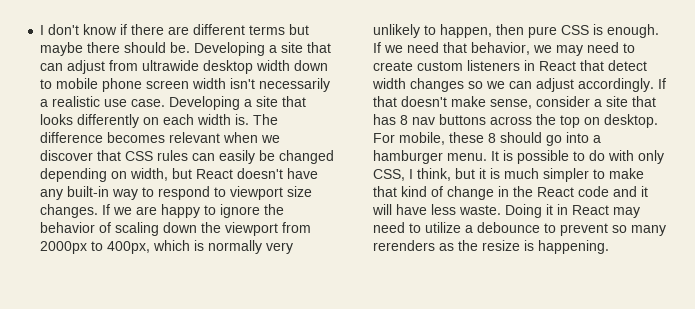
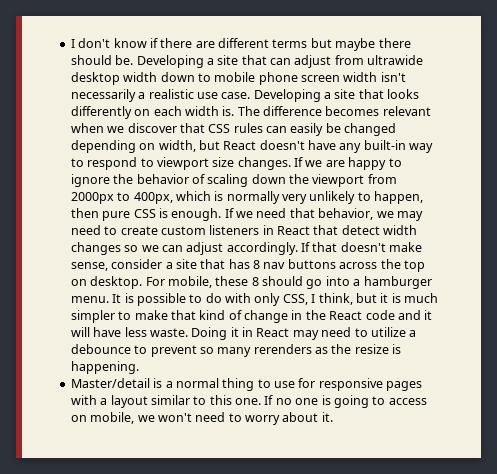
+ Master/detail is a normal thing to use for responsive pages with a layout similar to this one. If no one is going to access on mobile, we won't need to worry about it.

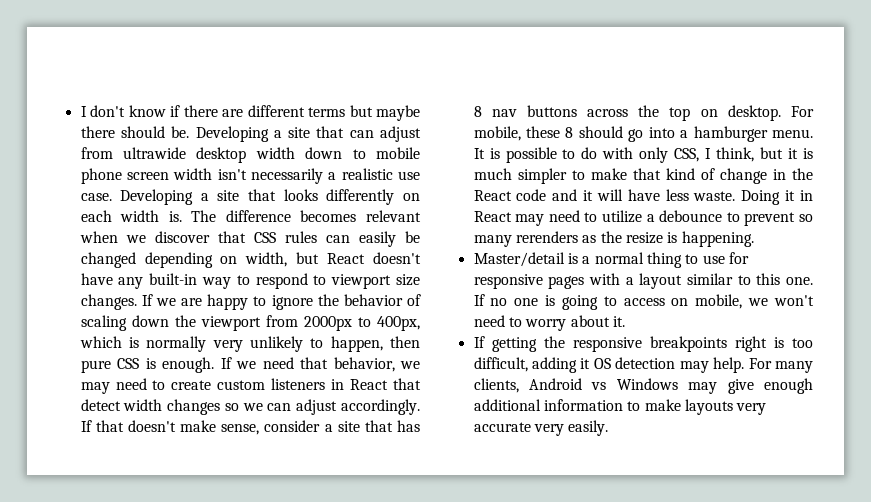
+ If getting the responsive breakpoints right is too difficult, adding it OS detection may help. For many clients, Android vs Windows may give enough additional information to make layouts very accurate very easily.

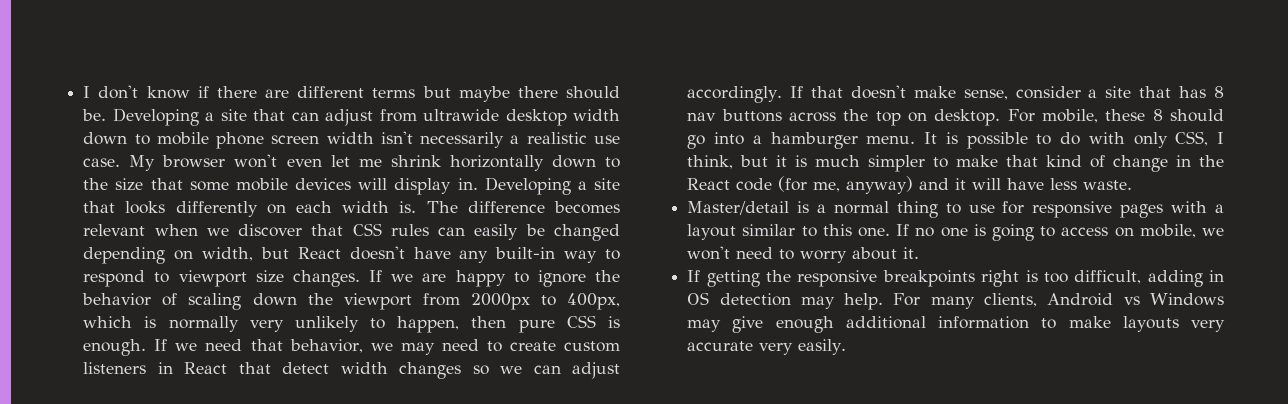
+ My browser won't even let me shrink horizontally down to the size that some mobile devices will display in.
- It is possible to do with only CSS, I think, but it is much simpler to make that kind of change in the React code and it will have less waste. Doing it in React may need to utilize a debounce to prevent so many rerenders as the resize is happening.
+ It is possible to do with only CSS, I think, but it is much simpler to make that kind of change in the React code (for me, anyway) and it will have less waste.
- If getting the responsive breakpoints right is too difficult, adding it OS detection may help.
+ If getting the responsive breakpoints right is too difficult, adding in OS detection may help.

